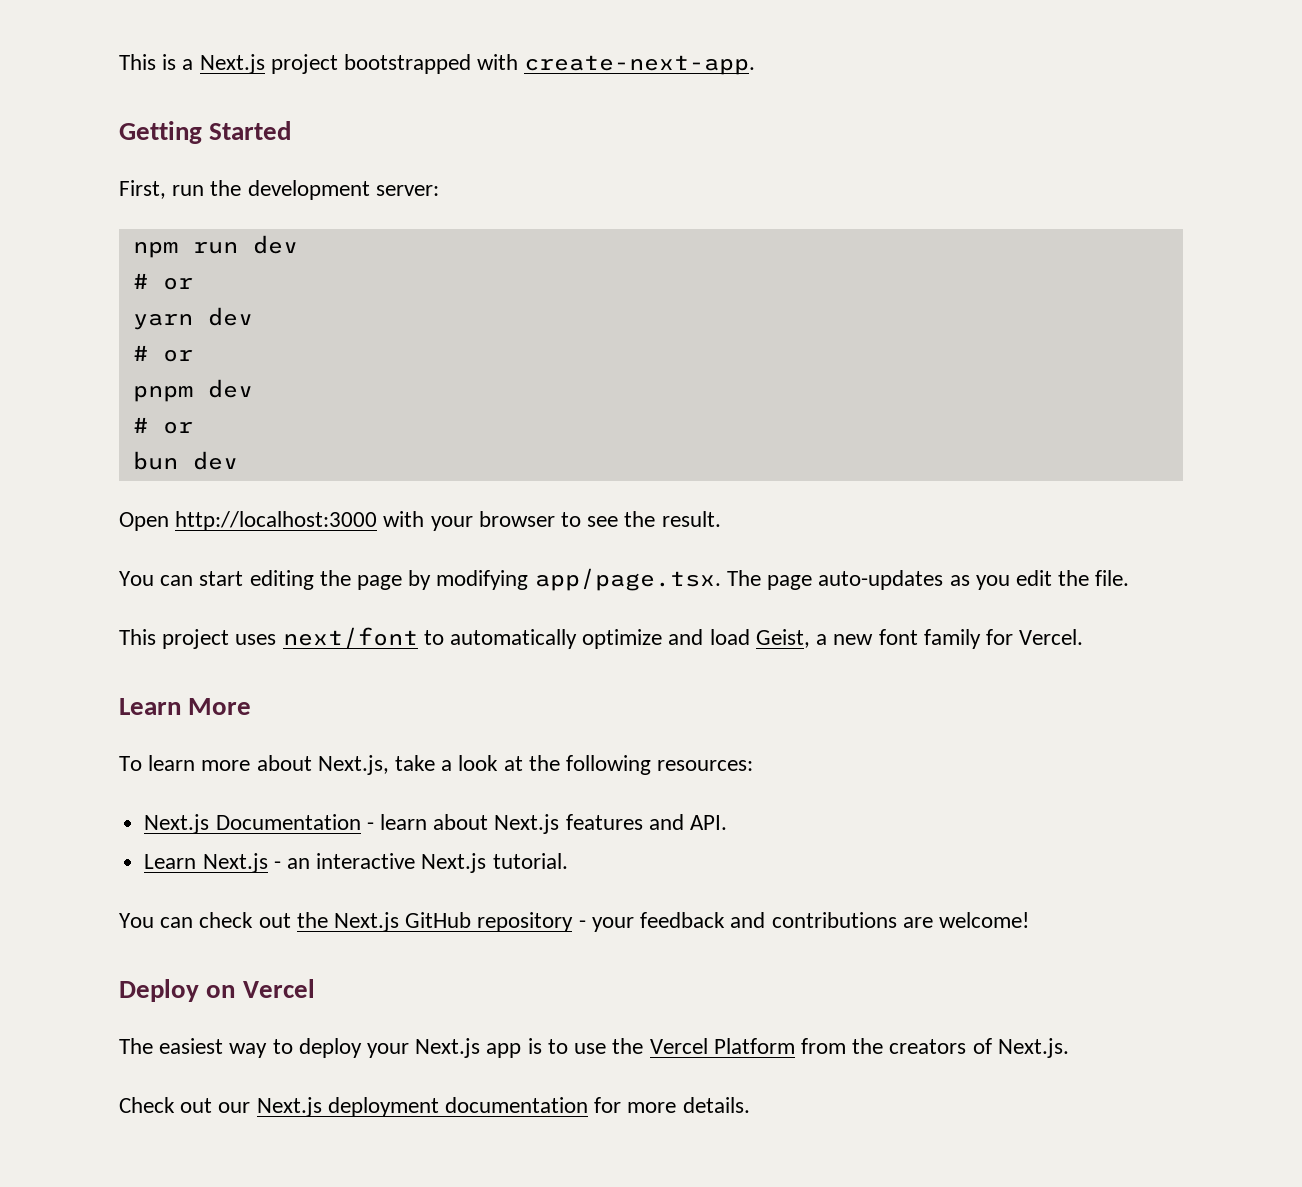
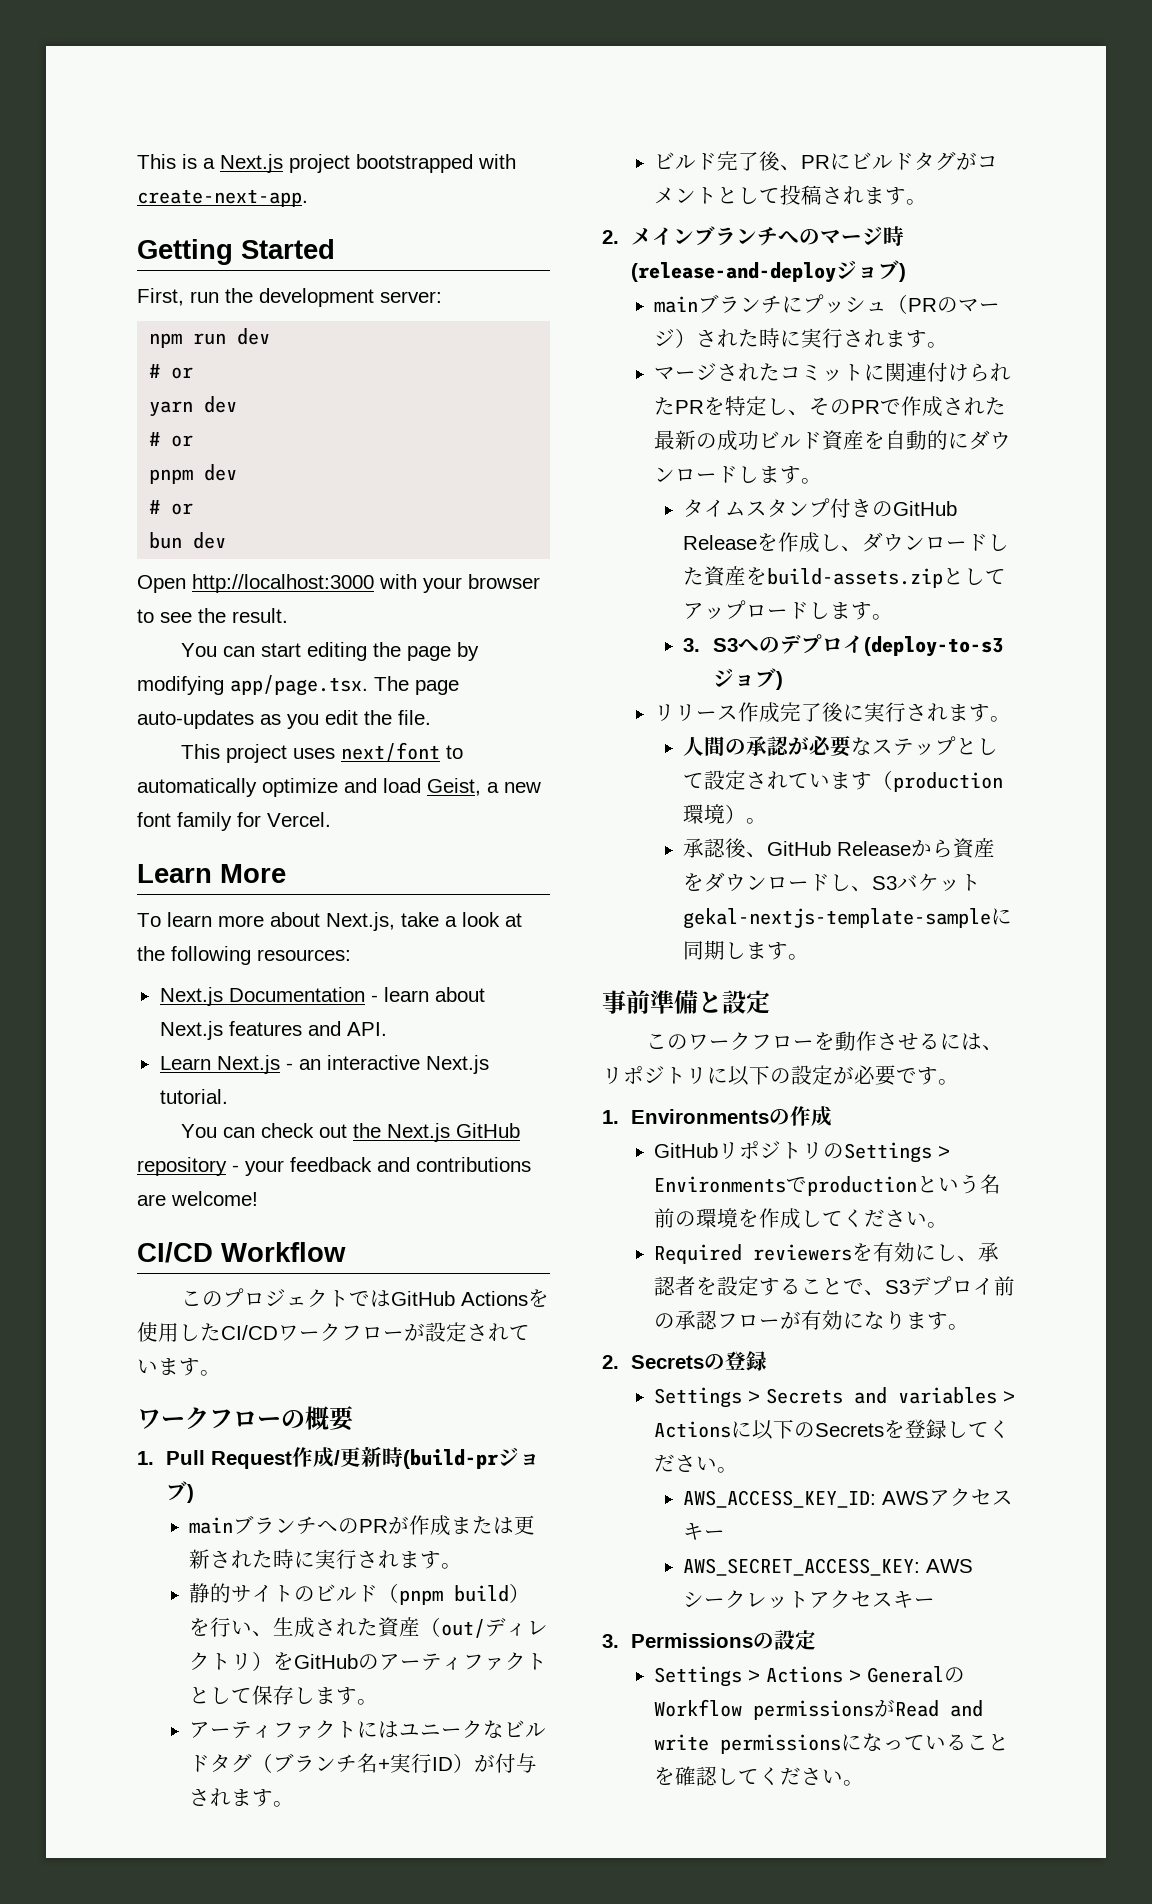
- Deploy on Vercel
- The easiest way to deploy your Next.js app is to use the Vercel Platform from the creators of Next.js.
- Check out our Next.js deployment documentation for more details.
+ CI/CD Workflow
+ このプロジェクトではGitHub Actionsを使用したCI/CDワークフローが設定されています。
+ ワークフローの概要
+ 1. Pull Request作成/更新時(build-prジョブ)
+ mainブランチへのPRが作成または更新された時に実行されます。
+ 静的サイトのビルド（pnpm build）を行い、生成された資産（out/ディレクトリ）をGitHubのアーティファクトとして保存します。
+ アーティファクトにはユニークなビルドタグ（ブランチ名+実行ID）が付与されます。
+ ビルド完了後、PRにビルドタグがコメントとして投稿されます。
+ 2.メインブランチへのマージ時(release-and-deployジョブ)
+ mainブランチにプッシュ（PRのマージ）された時に実行されます。
+ マージされたコミットに関連付けられたPRを特定し、そのPRで作成された最新の成功ビルド資産を自動的にダウンロードします。
+ タイムスタンプ付きのGitHub Releaseを作成し、ダウンロードした資産をbuild-assets.zipとしてアップロードします。
+ 3. S3へのデプロイ(deploy-to-s3ジョブ)
+ リリース作成完了後に実行されます。
+ 人間の承認が必要なステップとして設定されています（production環境）。
+ 承認後、GitHub Releaseから資産をダウンロードし、S3バケットgekal-nextjs-template-sampleに同期します。
+ 事前準備と設定
+ このワークフローを動作させるには、リポジトリに以下の設定が必要です。
+ 1. Environmentsの作成
+ GitHubリポジトリのSettings > Environmentsでproductionという名前の環境を作成してください。
+ Required reviewersを有効にし、承認者を設定することで、S3デプロイ前の承認フローが有効になります。
+ 2. Secretsの登録
+ Settings > Secrets and variables > Actionsに以下のSecretsを登録してください。
+ AWS_ACCESS_KEY_ID: AWSアクセスキー
+ AWS_SECRET_ACCESS_KEY: AWSシークレットアクセスキー
+ 3. Permissionsの設定
+ Settings > Actions > GeneralのWorkflow permissionsがRead and write permissionsになっていることを確認してください。

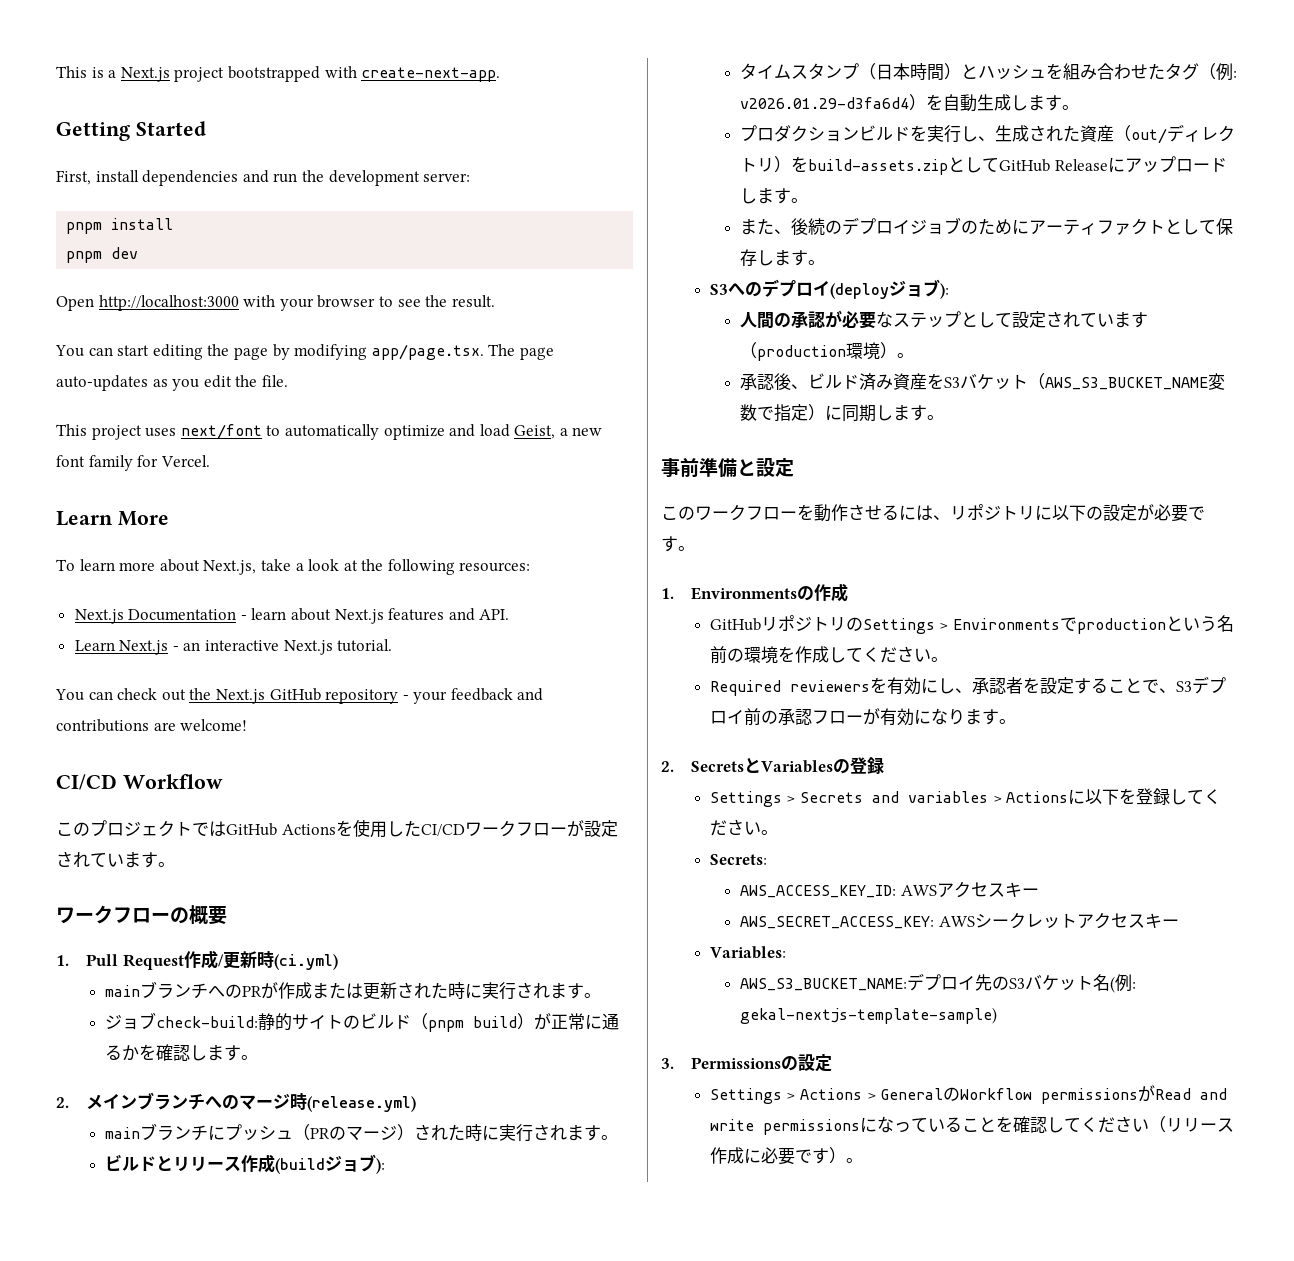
- First, run the development server:
+ First, install dependencies and run the development server:
- npm run dev
- # or
- yarn dev
- # or
+ pnpm install
  pnpm dev
- # or
- bun dev
- 1. Pull Request作成/更新時(build-prジョブ)
+ 1. Pull Request作成/更新時(ci.yml)
- 静的サイトのビルド（pnpm build）を行い、生成された資産（out/ディレクトリ）をGitHubのアーティファクトとして保存します。
- アーティファクトにはユニークなビルドタグ（ブランチ名+実行ID）が付与されます。
- ビルド完了後、PRにビルドタグがコメントとして投稿されます。
+ ジョブcheck-build:静的サイトのビルド（pnpm build）が正常に通るかを確認します。
- 2.メインブランチへのマージ時(release-and-deployジョブ)
+ 2.メインブランチへのマージ時(release.yml)
- マージされたコミットに関連付けられたPRを特定し、そのPRで作成された最新の成功ビルド資産を自動的にダウンロードします。
- タイムスタンプ付きのGitHub Releaseを作成し、ダウンロードした資産をbuild-assets.zipとしてアップロードします。
+ ビルドとリリース作成(buildジョブ):
+ タイムスタンプ（日本時間）とハッシュを組み合わせたタグ（例: v2026.01.29-d3fa6d4）を自動生成します。
+ プロダクションビルドを実行し、生成された資産（out/ディレクトリ）をbuild-assets.zipとしてGitHub Releaseにアップロードします。
- 3. S3へのデプロイ(deploy-to-s3ジョブ)
- リリース作成完了後に実行されます。
+ また、後続のデプロイジョブのためにアーティファクトとして保存します。
+ S3へのデプロイ(deployジョブ):
- 承認後、GitHub Releaseから資産をダウンロードし、S3バケットgekal-nextjs-template-sampleに同期します。
+ 承認後、ビルド済み資産をS3バケット（AWS_S3_BUCKET_NAME変数で指定）に同期します。
- 2. Secretsの登録
+ 2. SecretsとVariablesの登録
- Settings > Secrets and variables > Actionsに以下のSecretsを登録してください。
+ Settings > Secrets and variables > Actionsに以下を登録してください。
+ Secrets:
+ Variables:
+ AWS_S3_BUCKET_NAME:デプロイ先のS3バケット名(例: gekal-nextjs-template-sample)
- Settings > Actions > GeneralのWorkflow permissionsがRead and write permissionsになっていることを確認してください。
+ Settings > Actions > GeneralのWorkflow permissionsがRead and write permissionsになっていることを確認してください（リリース作成に必要です）。

